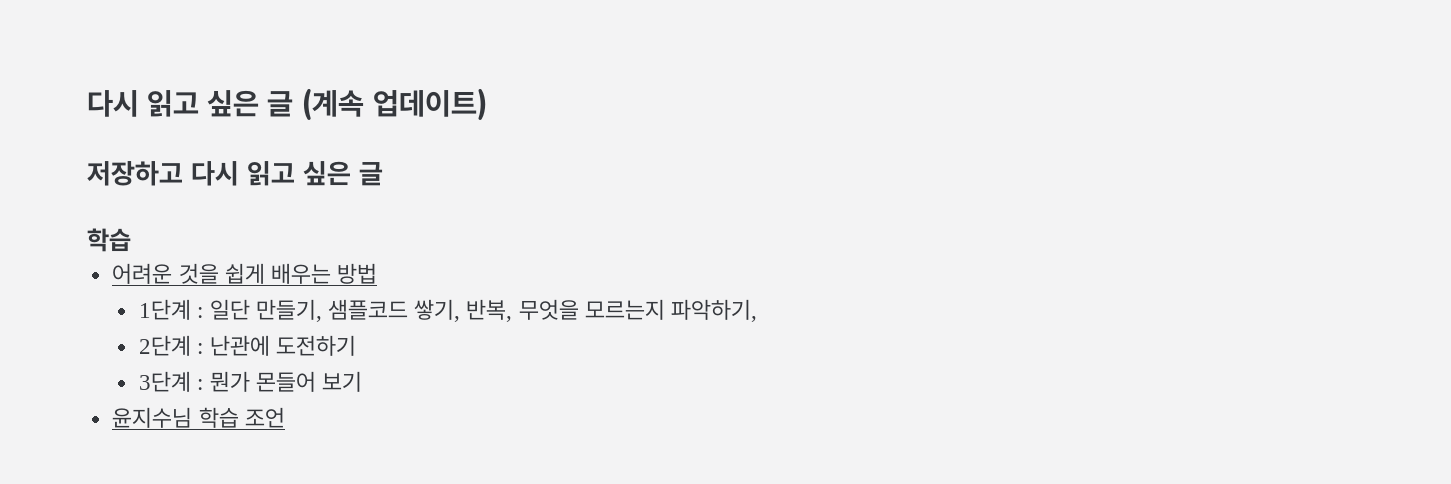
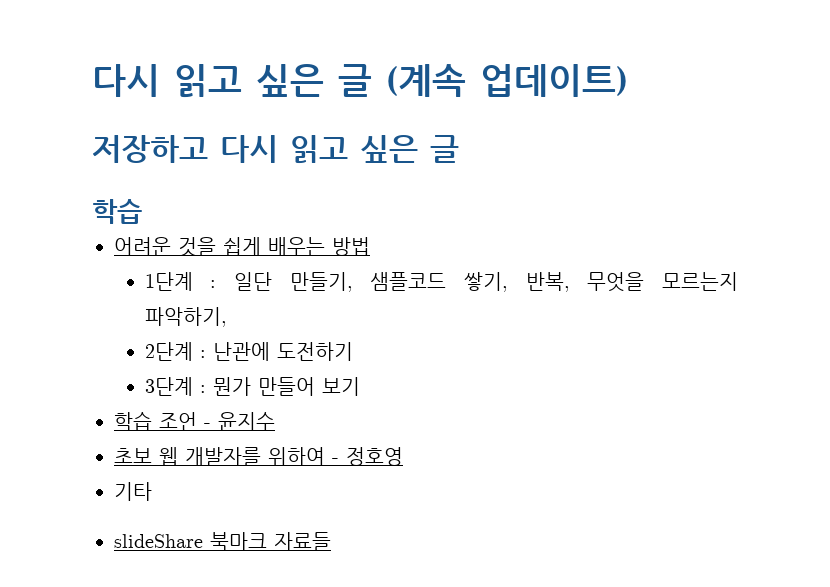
- 3단계 : 뭔가 몬들어 보기
+ 3단계 : 뭔가 만들어 보기
- 윤지수님 학습 조언
+ 학습 조언 - 윤지수
+ 초보 웹 개발자를 위하여 - 정호영
+ 기타
+ slideShare 북마크 자료들

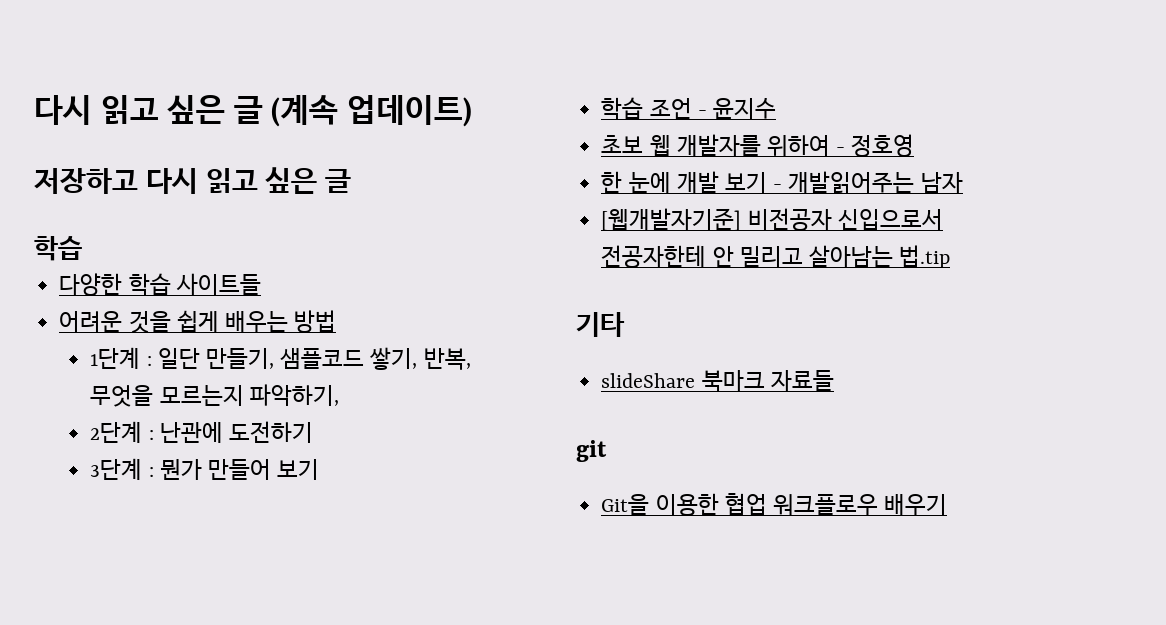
+ 다양한 학습 사이트들
+ 한 눈에 개발 보기 - 개발읽어주는 남자
+ [웹개발자기준] 비전공자 신입으로서 전공자한테 안 밀리고 살아남는 법.tip
  기타
  slideShare 북마크 자료들
+ git
+ Git을 이용한 협업 워크플로우 배우기

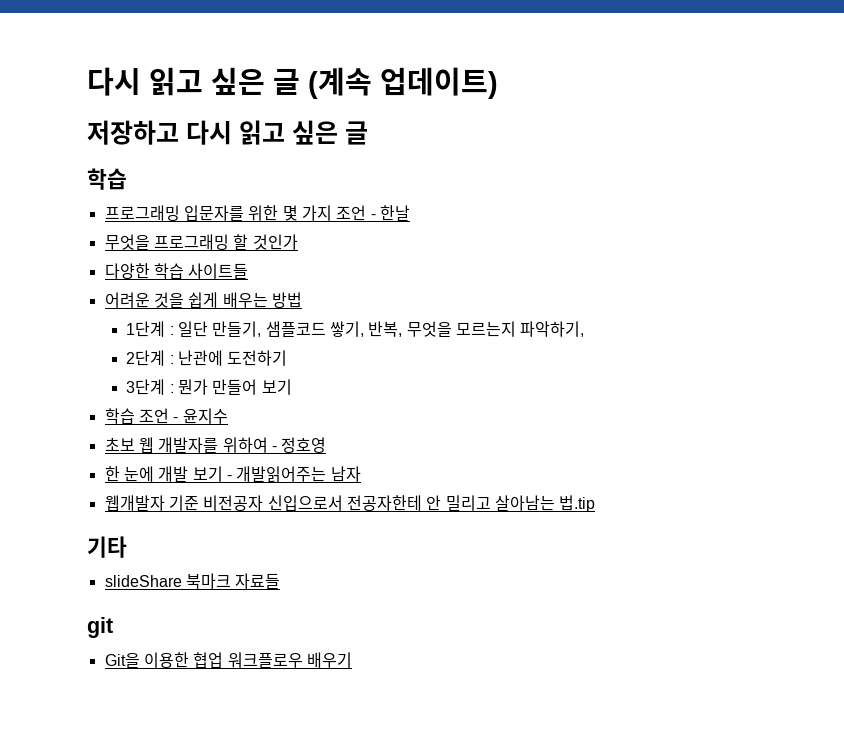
+ 프로그래밍 입문자를 위한 몇 가지 조언 - 한날
+ 무엇을 프로그래밍 할 것인가
- [웹개발자기준] 비전공자 신입으로서 전공자한테 안 밀리고 살아남는 법.tip
+ 웹개발자 기준 비전공자 신입으로서 전공자한테 안 밀리고 살아남는 법.tip

